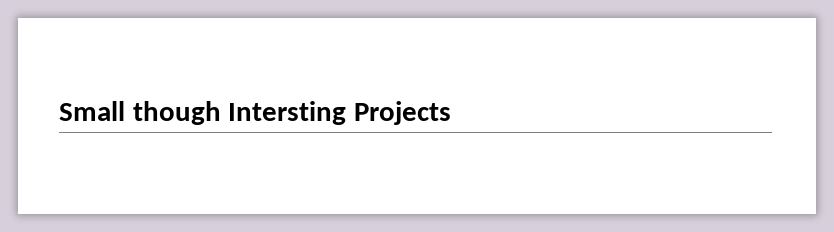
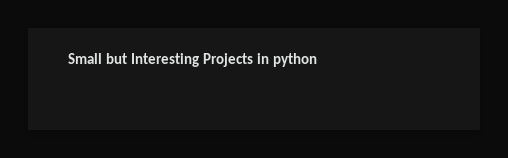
- Small though Intersting Projects
+ Small but Interesting Projects in python

